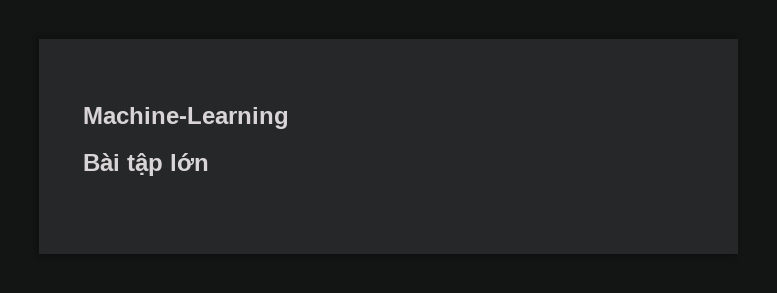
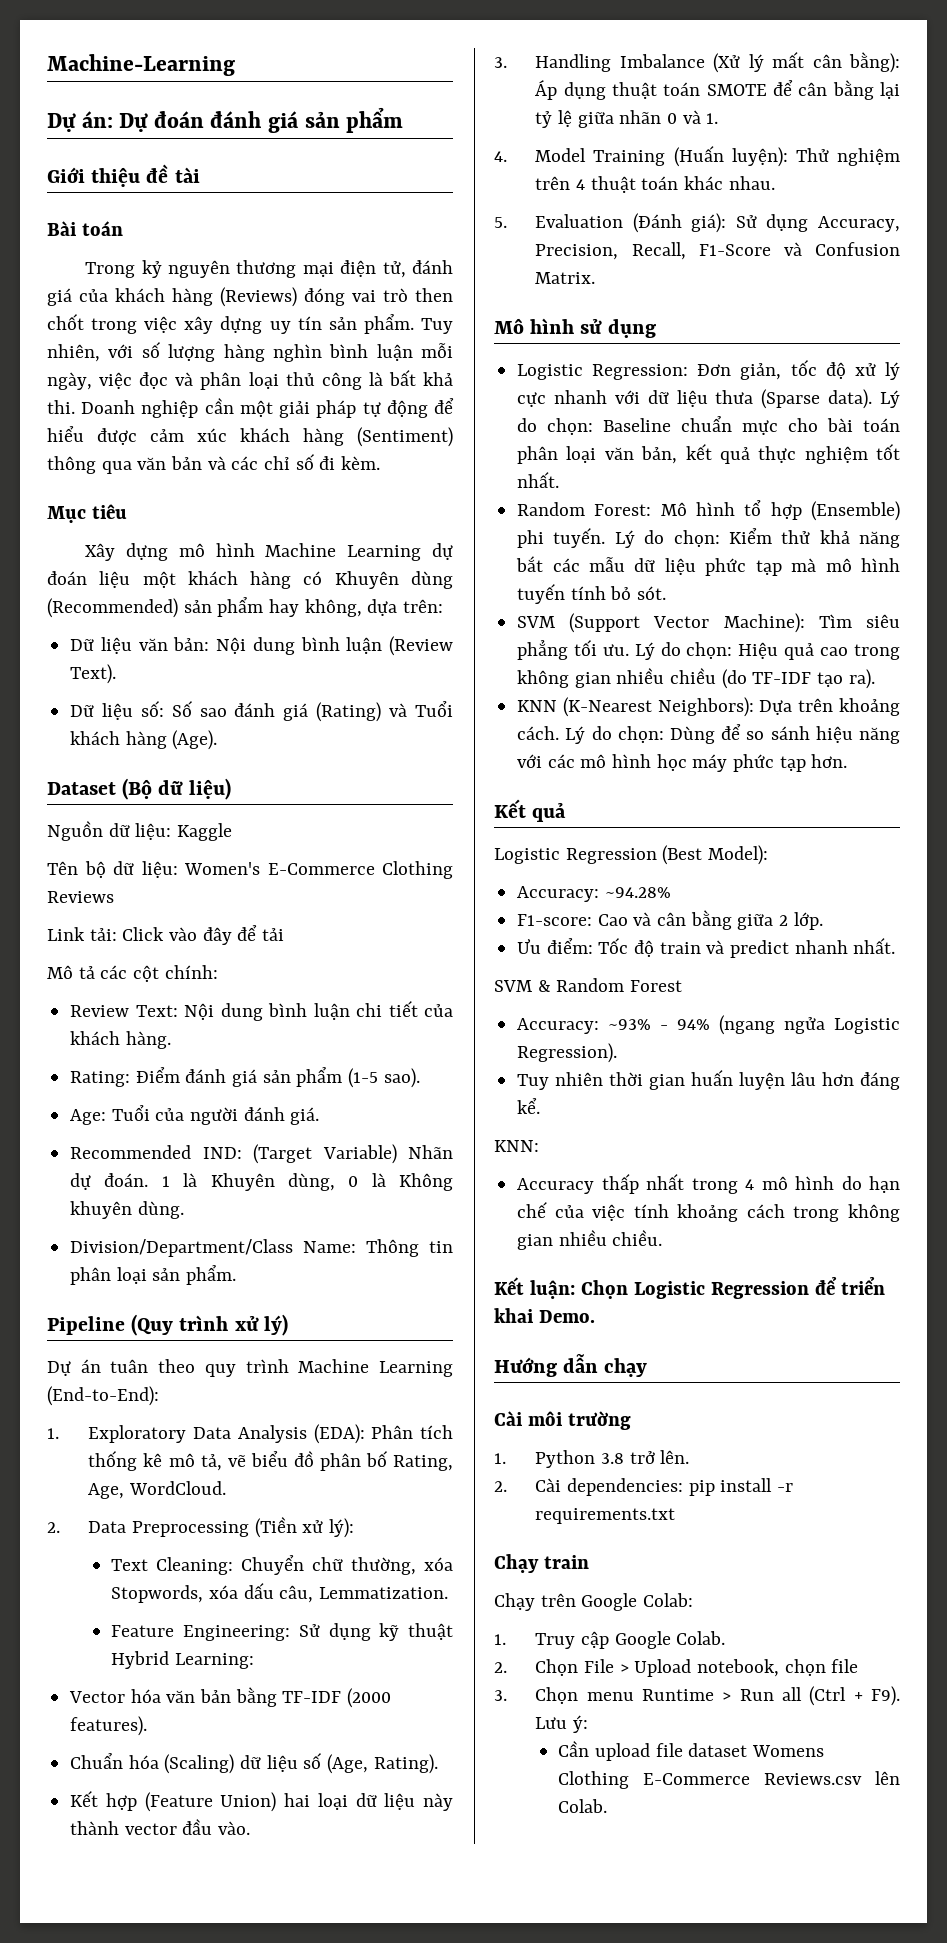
- Bài tập lớn
+ Dự án: Dự đoán đánh giá sản phẩm
+ Giới thiệu đề tài
+ Bài toán
+ Trong kỷ nguyên thương mại điện tử, đánh giá của khách hàng (Reviews) đóng vai trò then chốt trong việc xây dựng uy tín sản phẩm. Tuy nhiên, với số lượng hàng nghìn bình luận mỗi ngày, việc đọc và phân loại thủ công là bất khả thi. Doanh nghiệp cần một giải pháp tự động để hiểu được cảm xúc khách hàng (Sentiment) thông qua văn bản và các chỉ số đi kèm.
+ Mục tiêu
+ Xây dựng mô hình Machine Learning dự đoán liệu một khách hàng có Khuyên dùng (Recommended) sản phẩm hay không, dựa trên:
+ Dữ liệu văn bản: Nội dung bình luận (Review Text).
+ Dữ liệu số: Số sao đánh giá (Rating) và Tuổi khách hàng (Age).
+ Dataset (Bộ dữ liệu)
+ Nguồn dữ liệu: Kaggle
+ Tên bộ dữ liệu: Women's E-Commerce Clothing Reviews
+ Link tải: Click vào đây để tải
+ Mô tả các cột chính:
+ Review Text: Nội dung bình luận chi tiết của khách hàng.
+ Rating: Điểm đánh giá sản phẩm (1-5 sao).
+ Age: Tuổi của người đánh giá.
+ Recommended IND: (Target Variable) Nhãn dự đoán. 1 là Khuyên dùng, 0 là Không khuyên dùng.
+ Division/Department/Class Name: Thông tin phân loại sản phẩm.
+ Pipeline (Quy trình xử lý)
+ Dự án tuân theo quy trình Machine Learning (End-to-End):
+ 1. Exploratory Data Analysis (EDA): Phân tích thống kê mô tả, vẽ biểu đồ phân bố Rating, Age, WordCloud.
+ 2. Data Preprocessing (Tiền xử lý):
+ Text Cleaning: Chuyển chữ thường, xóa Stopwords, xóa dấu câu, Lemmatization.
+ Feature Engineering: Sử dụng kỹ thuật Hybrid Learning:
+ Vector hóa văn bản bằng TF-IDF (2000 features).
+ Chuẩn hóa (Scaling) dữ liệu số (Age, Rating).
+ Kết hợp (Feature Union) hai loại dữ liệu này thành vector đầu vào.
+ 3. Handling Imbalance (Xử lý mất cân bằng): Áp dụng thuật toán SMOTE để cân bằng lại tỷ lệ giữa nhãn 0 và 1.
+ 4. Model Training (Huấn luyện): Thử nghiệm trên 4 thuật toán khác nhau.
+ 5. Evaluation (Đánh giá): Sử dụng Accuracy, Precision, Recall, F1-Score và Confusion Matrix.
+ Mô hình sử dụng
+ Logistic Regression: Đơn giản, tốc độ xử lý cực nhanh với dữ liệu thưa (Sparse data). Lý do chọn: Baseline chuẩn mực cho bài toán phân loại văn bản, kết quả thực nghiệm tốt nhất.
+ Random Forest: Mô hình tổ hợp (Ensemble) phi tuyến. Lý do chọn: Kiểm thử khả năng bắt các mẫu dữ liệu phức tạp mà mô hình tuyến tính bỏ sót.
+ SVM (Support Vector Machine): Tìm siêu phẳng tối ưu. Lý do chọn: Hiệu quả cao trong không gian nhiều chiều (do TF-IDF tạo ra).
+ KNN (K-Nearest Neighbors): Dựa trên khoảng cách. Lý do chọn: Dùng để so sánh hiệu năng với các mô hình học máy phức tạp hơn.
+ Kết quả
+ Logistic Regression (Best Model):
+ Accuracy: ~94.28%
+ F1-score: Cao và cân bằng giữa 2 lớp.
+ Ưu điểm: Tốc độ train và predict nhanh nhất.
+ SVM & Random Forest
+ Accuracy: ~93% - 94% (ngang ngửa Logistic Regression).
+ Tuy nhiên thời gian huấn luyện lâu hơn đáng kể.
+ KNN:
+ Accuracy thấp nhất trong 4 mô hình do hạn chế của việc tính khoảng cách trong không gian nhiều chiều.
+ Kết luận: Chọn Logistic Regression để triển khai Demo.
+ Hướng dẫn chạy
+ Cài môi trường
+ 1. Python 3.8 trở lên.
+ 2. Cài dependencies: pip install -r requirements.txt
+ Chạy train
+ Chạy trên Google Colab:
+ 1. Truy cập Google Colab.
+ 2. Chọn File > Upload notebook, chọn file
+ 3. Chọn menu Runtime > Run all (Ctrl + F9). Lưu ý:
+ Cần upload file dataset Womens Clothing E-Commerce Reviews.csv lên Colab.

